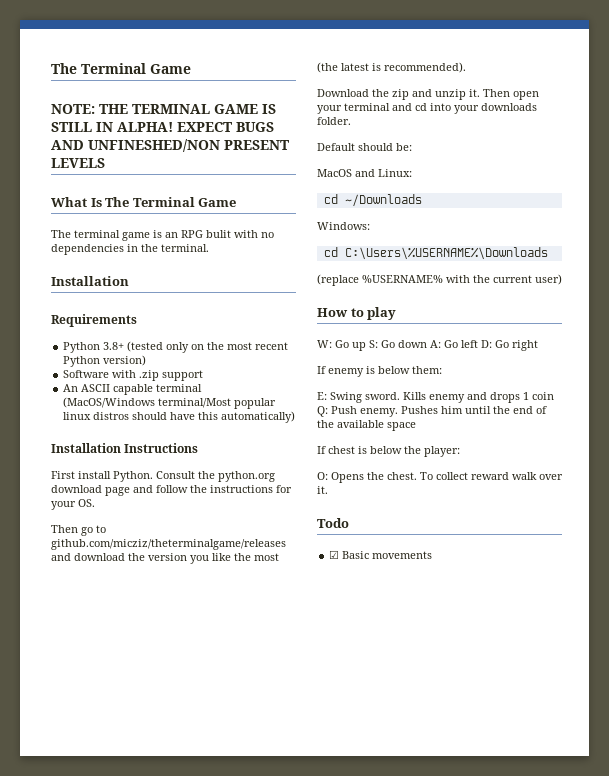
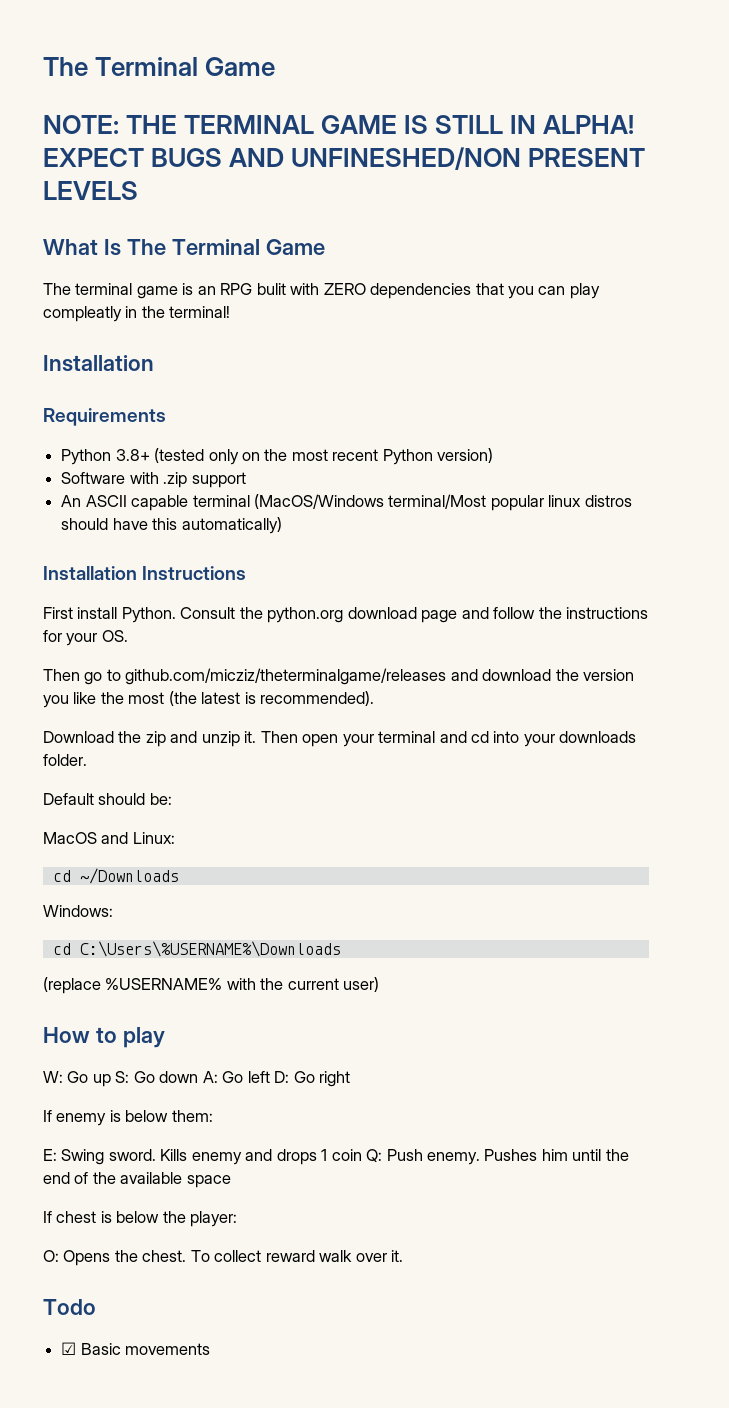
- The terminal game is an RPG bulit with no dependencies in the terminal.
+ The terminal game is an RPG bulit with ZERO dependencies that you can play compleatly in the terminal!

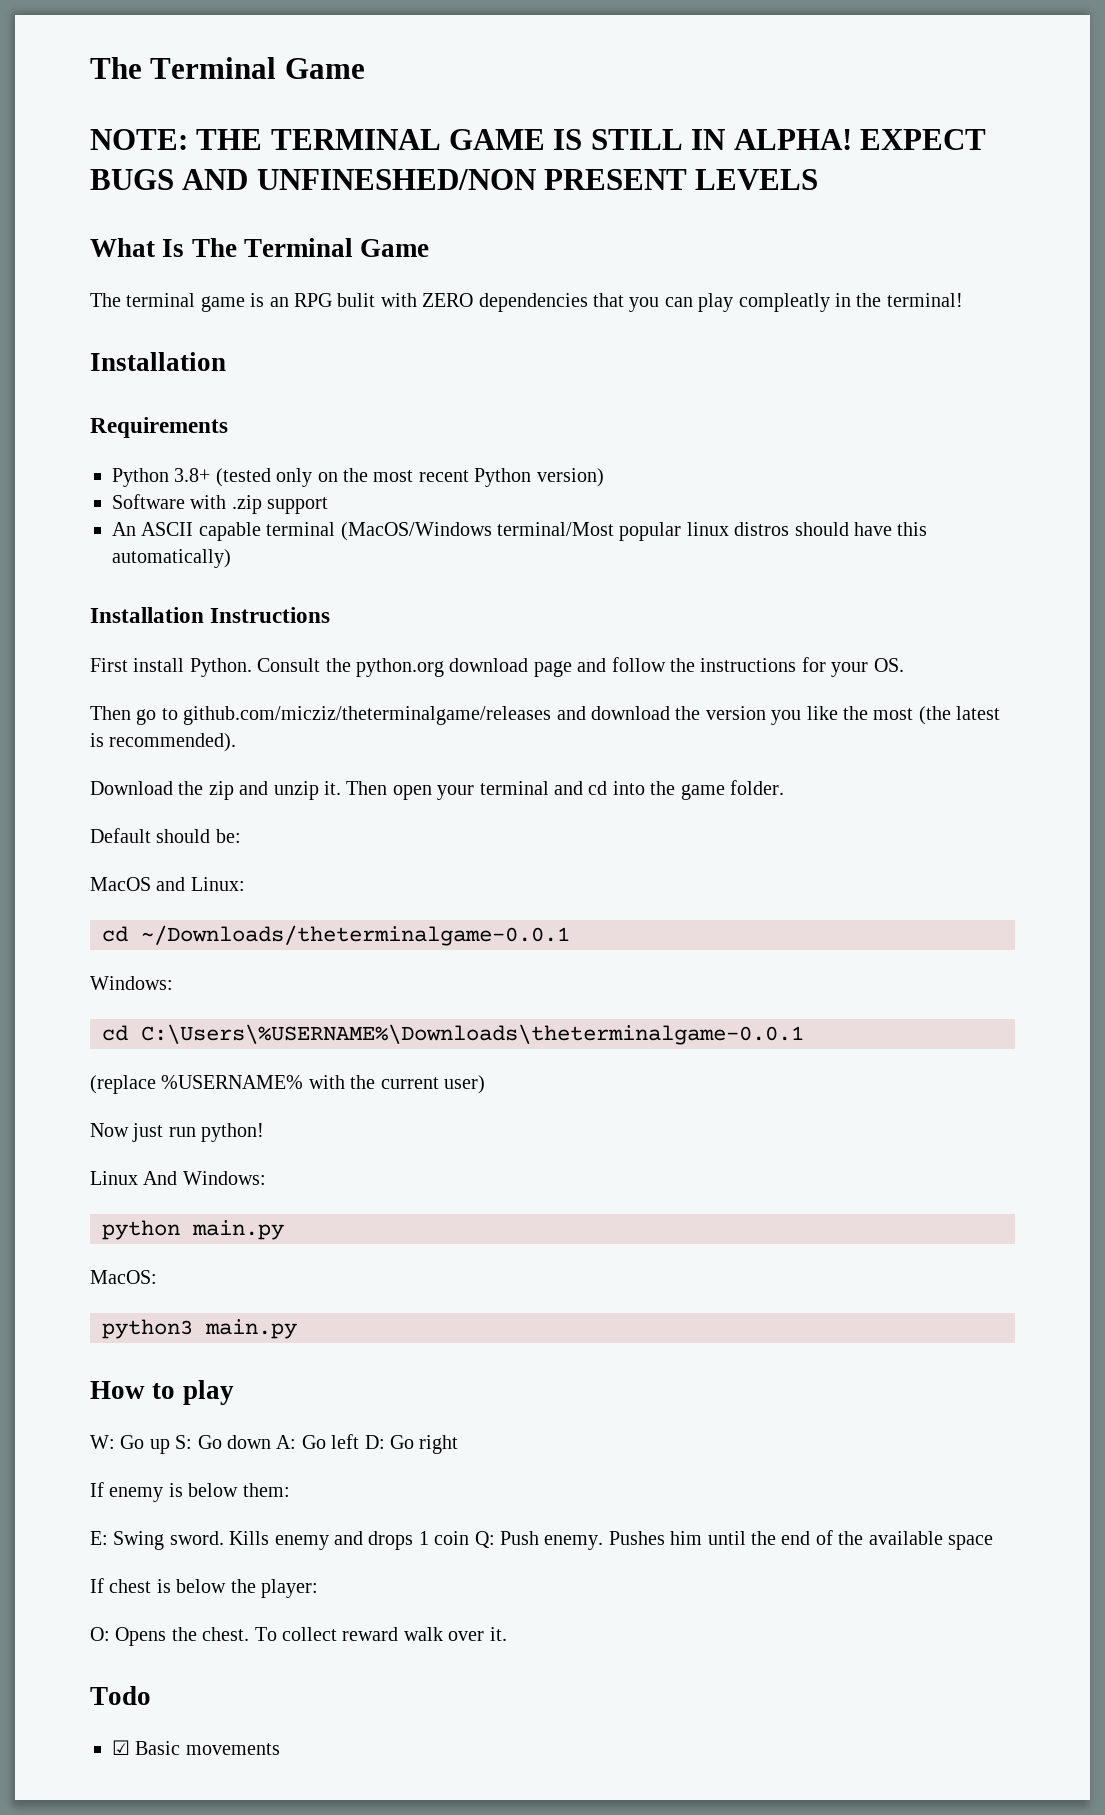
- Then open your terminal and cd into your downloads folder.
+ Then open your terminal and cd into the game folder.
- cd ~/Downloads
+ cd ~/Downloads/theterminalgame-0.0.1
- cd C:\Users\%USERNAME%\Downloads
+ cd C:\Users\%USERNAME%\Downloads\theterminalgame-0.0.1
+ Now just run python!
+ Linux And Windows:
+ python main.py
+ MacOS:
+ python3 main.py

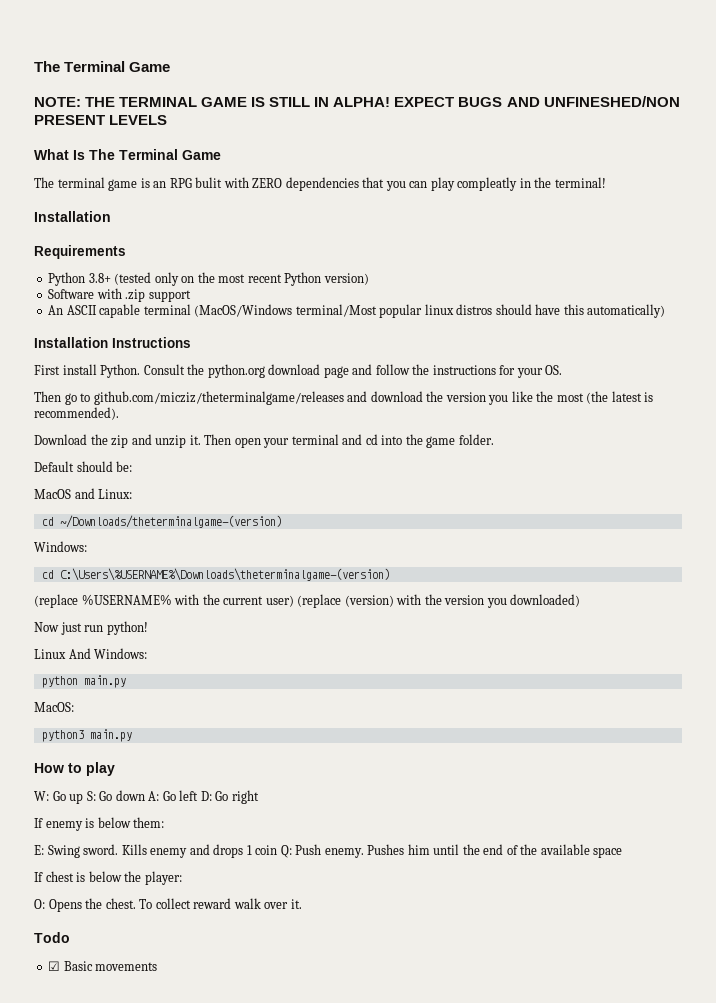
- cd ~/Downloads/theterminalgame-0.0.1
+ cd ~/Downloads/theterminalgame-(version)
- cd C:\Users\%USERNAME%\Downloads\theterminalgame-0.0.1
+ cd C:\Users\%USERNAME%\Downloads\theterminalgame-(version)
- (replace %USERNAME% with the current user)
+ (replace %USERNAME% with the current user) (replace (version) with the version you downloaded)

